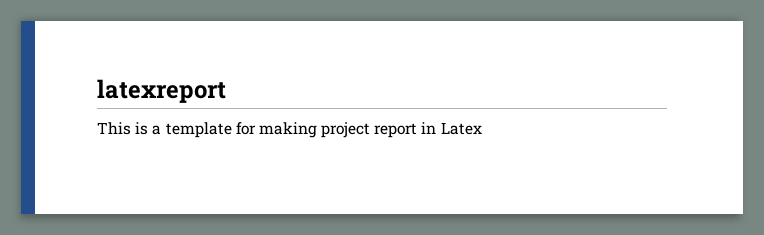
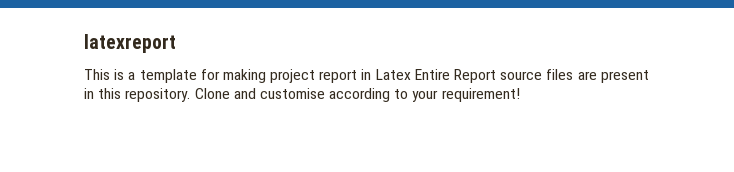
- This is a template for making project report in Latex
+ This is a template for making project report in Latex Entire Report source files are present in this repository. Clone and customise according to your requirement!

